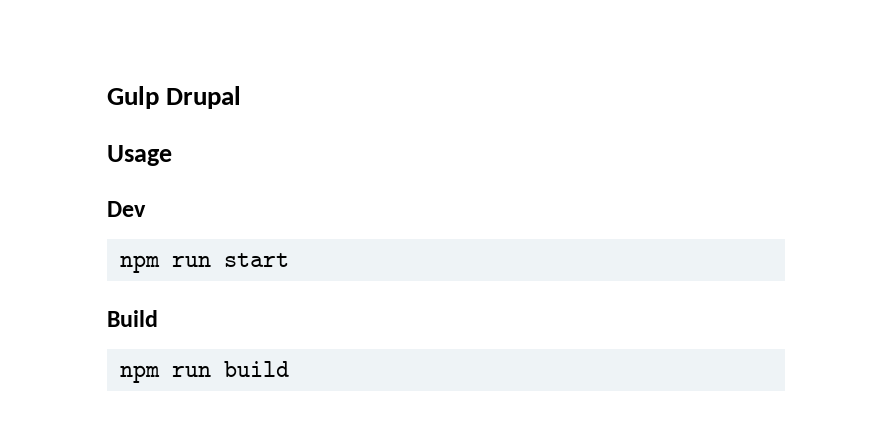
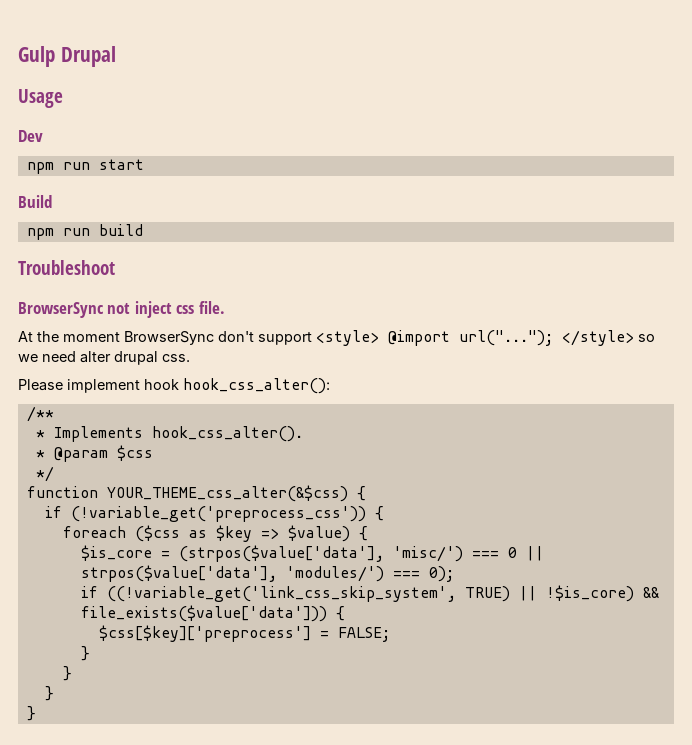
+ Troubleshoot
+ BrowserSync not inject css file.
+ At the moment BrowserSync don't support <style> @import url("..."); </style> so we need alter drupal css.
+ Please implement hook hook_css_alter():
+ /**
+ * Implements hook_css_alter().
+ * @param $css
+ */
+ function YOUR_THEME_css_alter(&$css) {
+ if (!variable_get('preprocess_css')) {
+ foreach ($css as $key => $value) {
+ $is_core = (strpos($value['data'], 'misc/') === 0 || strpos($value['data'], 'modules/') === 0);
+ if ((!variable_get('link_css_skip_system', TRUE) || !$is_core) && file_exists($value['data'])) {
+ $css[$key]['preprocess'] = FALSE;
+ }
+ }
+ }
+ }

